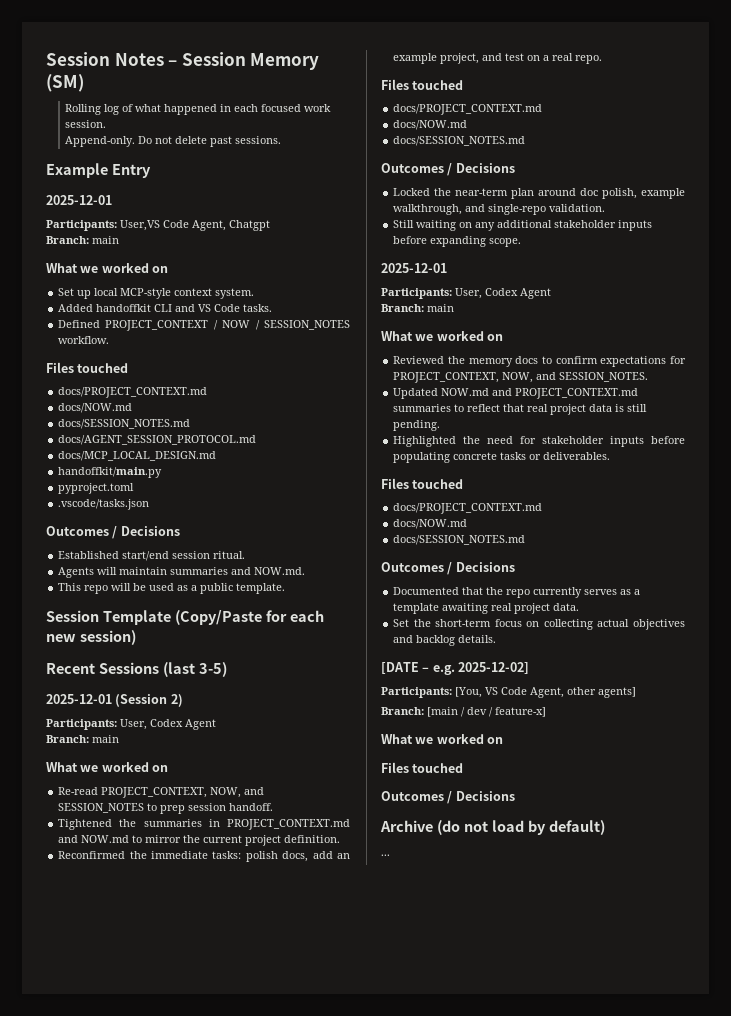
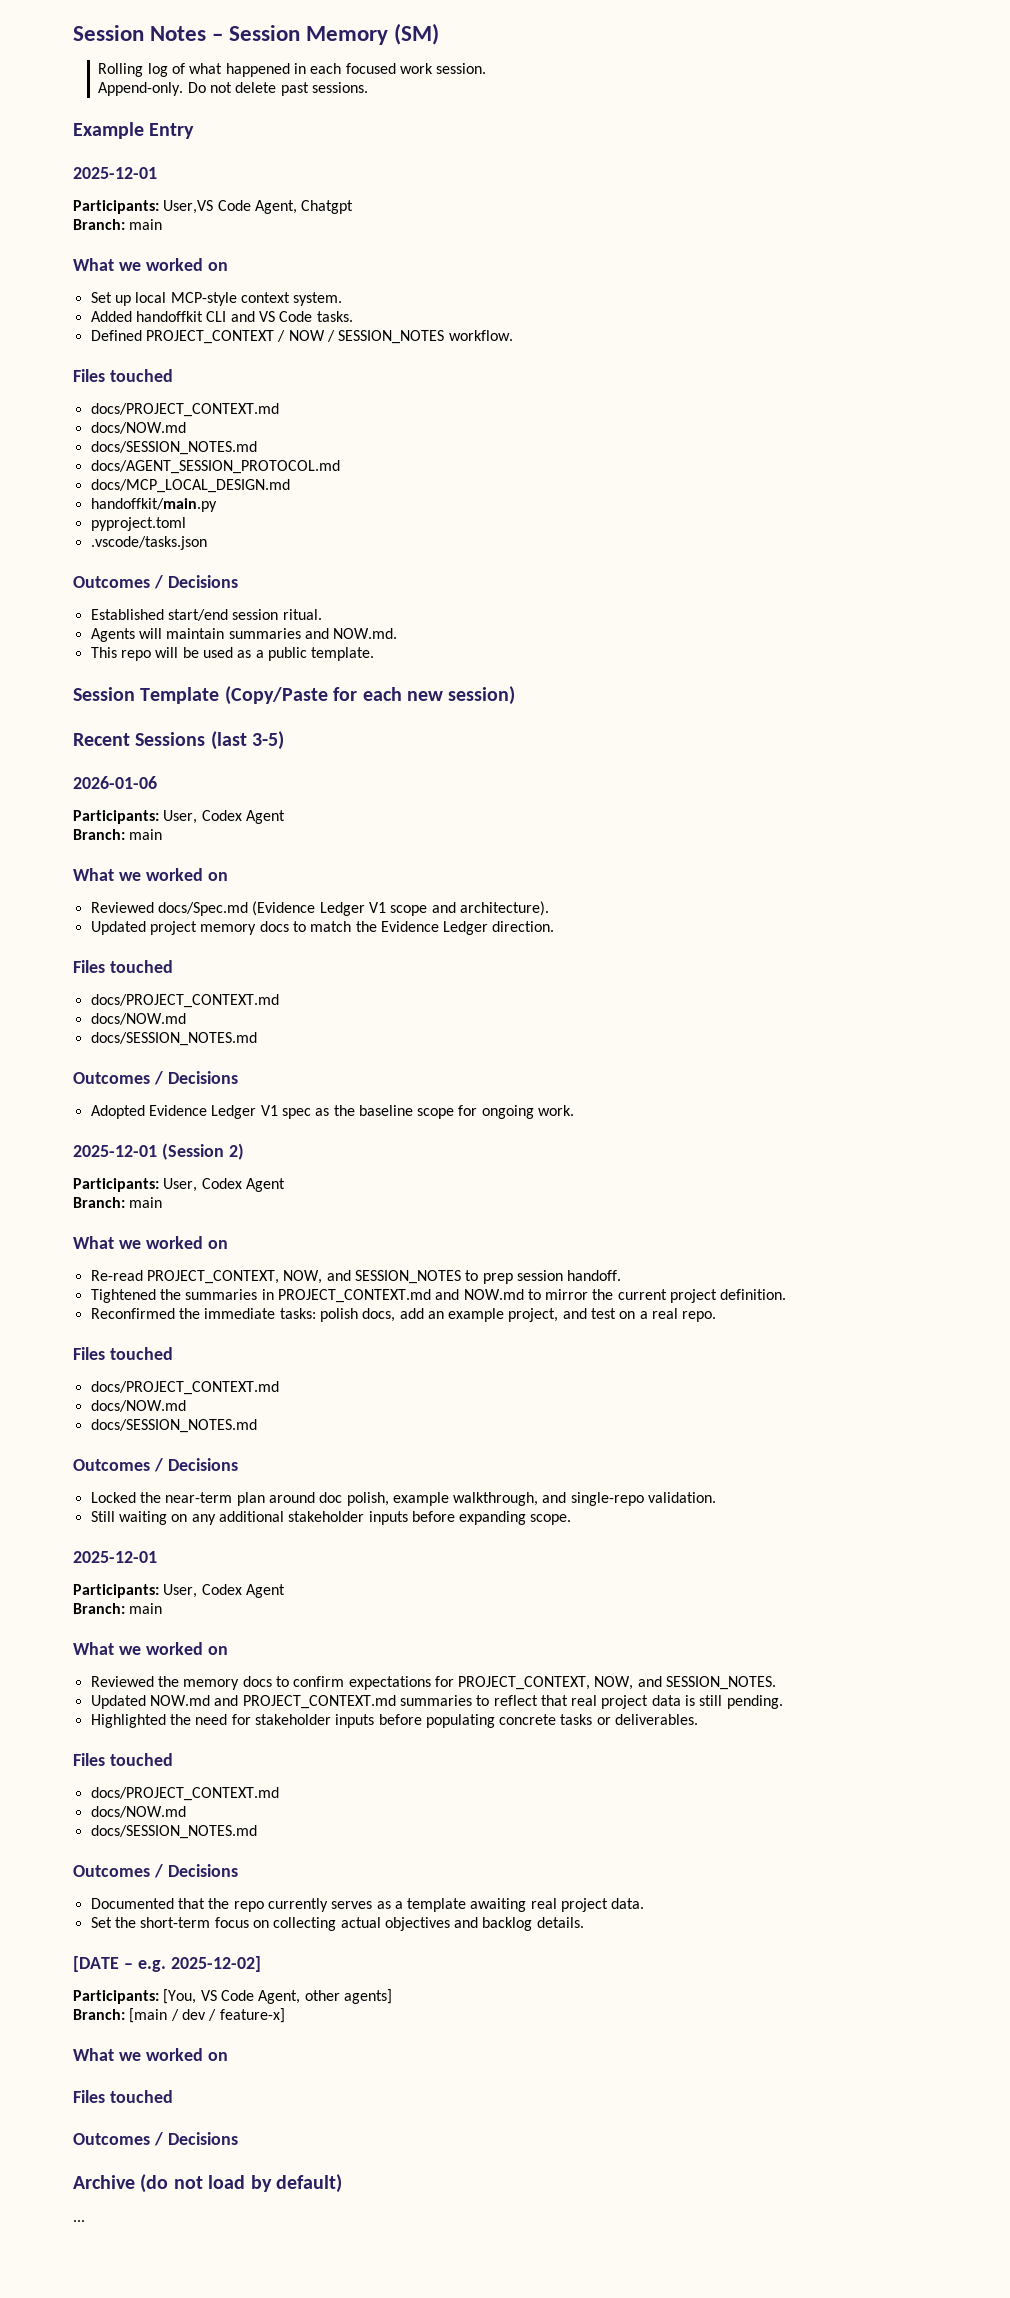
+ 2026-01-06
+ Participants: User, Codex Agent
+ Branch: main
+ What we worked on
+ Reviewed docs/Spec.md (Evidence Ledger V1 scope and architecture).
+ Updated project memory docs to match the Evidence Ledger direction.
+ Files touched
+ docs/PROJECT_CONTEXT.md
+ docs/NOW.md
+ docs/SESSION_NOTES.md
+ Outcomes / Decisions
+ Adopted Evidence Ledger V1 spec as the baseline scope for ongoing work.

